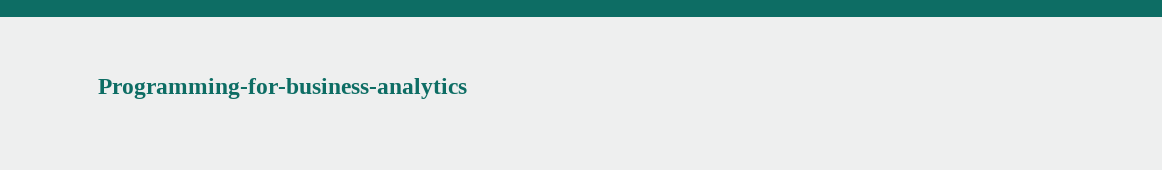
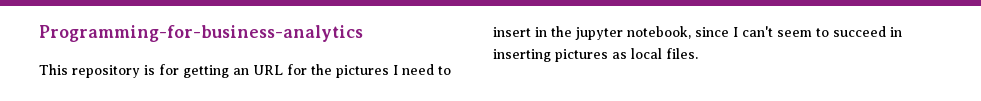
+ This repository is for getting an URL for the pictures I need to insert in the jupyter notebook, since I can't seem to succeed in inserting pictures as local files.

